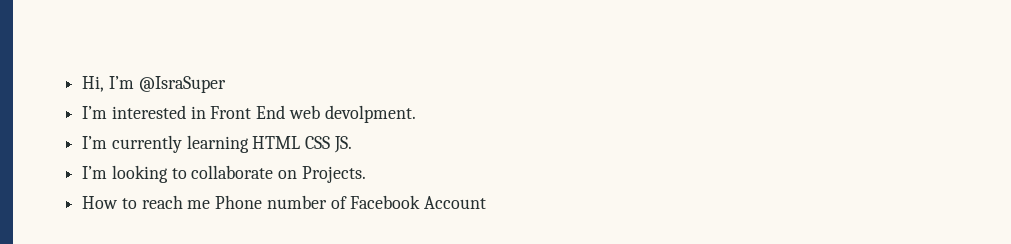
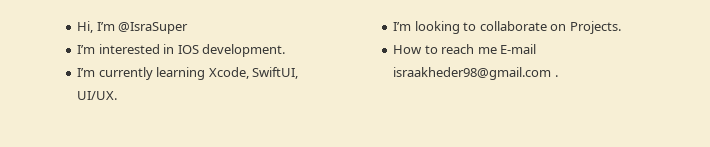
- I’m interested in Front End web devolpment.
+ I’m interested in IOS development.
- I’m currently learning HTML CSS JS.
+ I’m currently learning Xcode, SwiftUI, UI/UX.
- How to reach me Phone number of Facebook Account
+ How to reach me E-mail israakheder98@gmail.com .

